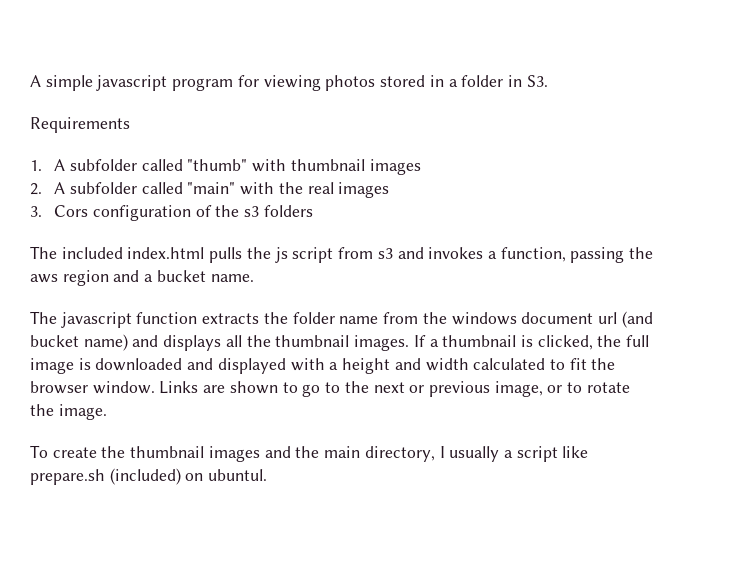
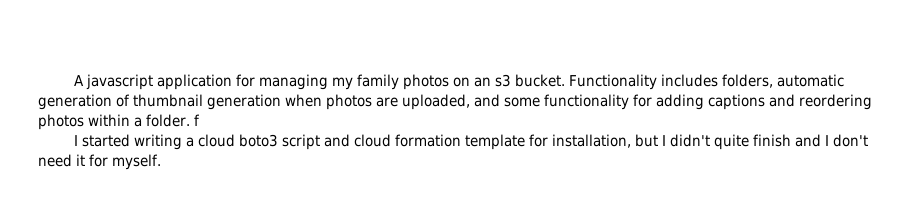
- A simple javascript program for viewing photos stored in a folder in S3.
- Requirements
- 1. A subfolder called "thumb" with thumbnail images
- 2. A subfolder called "main" with the real images
- 3. Cors configuration of the s3 folders
- The included index.html pulls the js script from s3 and invokes a function, passing the aws region and a bucket name.
- The javascript function extracts the folder name from the windows document url (and bucket name) and displays all the thumbnail images. If a thumbnail is clicked, the full image is downloaded and displayed with a height and width calculated to fit the browser window. Links are shown to go to the next or previous image, or to rotate the image.
- To create the thumbnail images and the main directory, I usually a script like prepare.sh (included) on ubuntul.
+ A javascript application for managing my family photos on an s3 bucket. Functionality includes folders, automatic generation of thumbnail generation when photos are uploaded, and some functionality for adding captions and reordering photos within a folder. f
+ I started writing a cloud boto3 script and cloud formation template for installation, but I didn't quite finish and I don't need it for myself.

